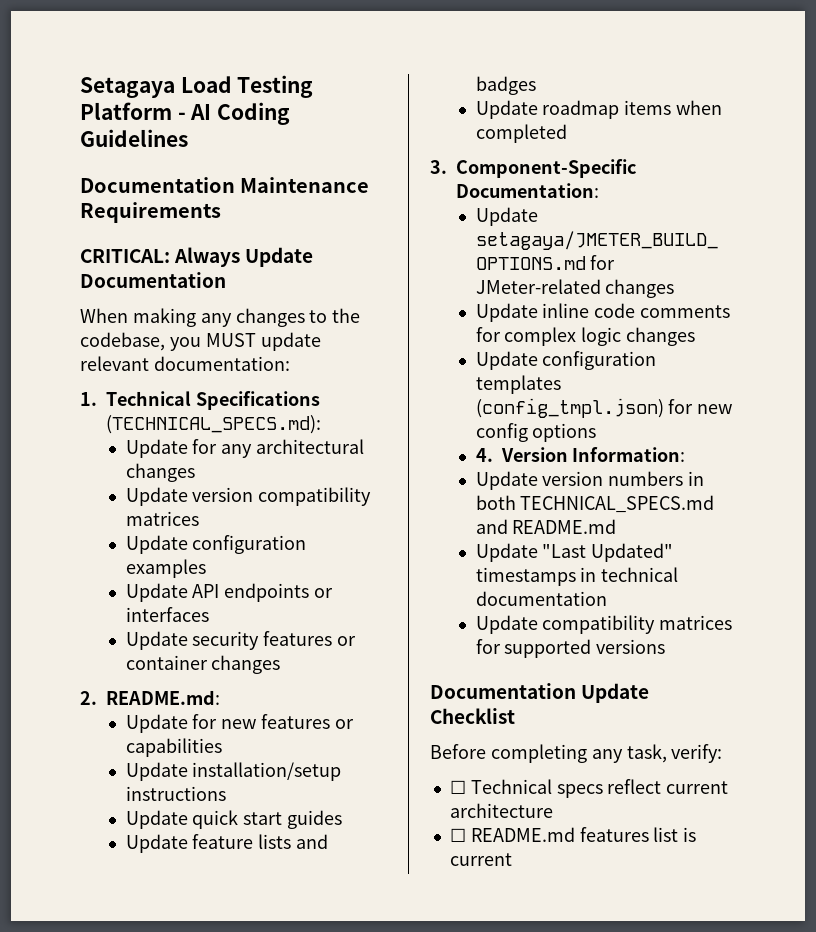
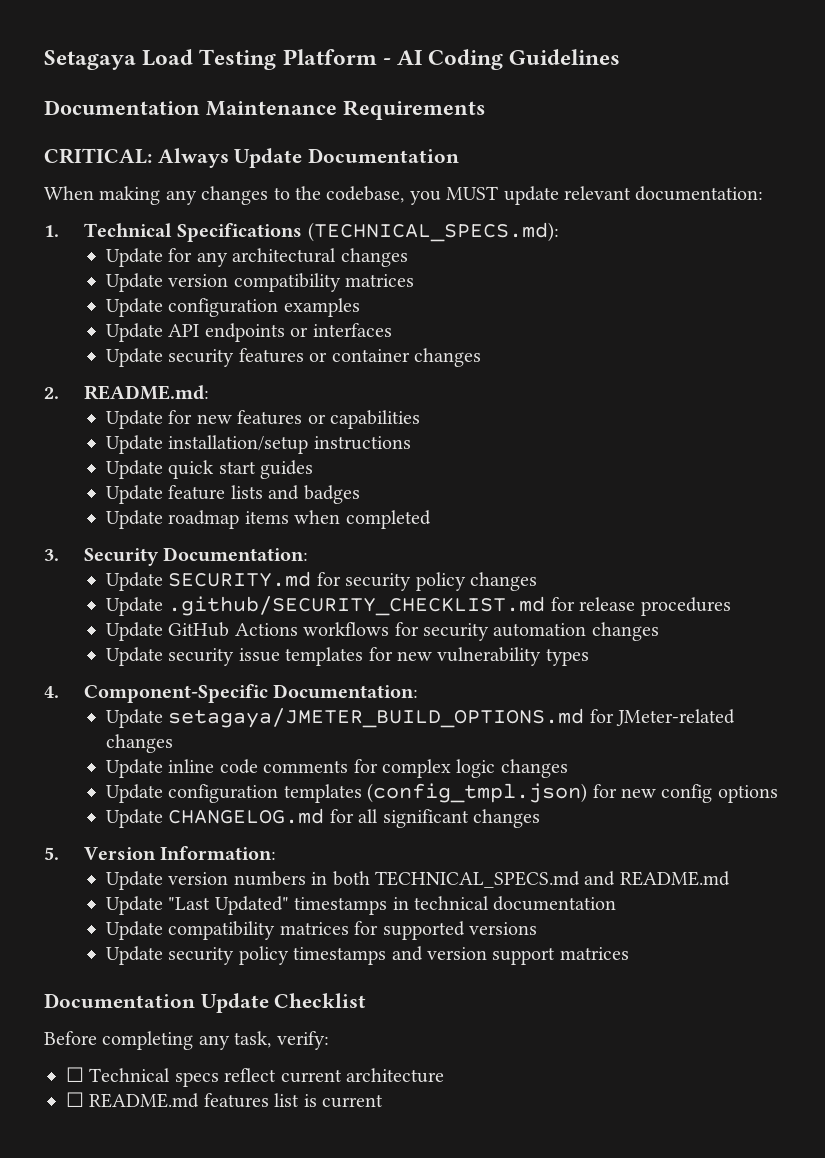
- 3. Component-Specific Documentation:
+ 3. Security Documentation:
+ Update SECURITY.md for security policy changes
+ Update .github/SECURITY_CHECKLIST.md for release procedures
+ Update GitHub Actions workflows for security automation changes
+ Update security issue templates for new vulnerability types
+ 4. Component-Specific Documentation:
- 4. Version Information:
+ Update CHANGELOG.md for all significant changes
+ 5. Version Information:
+ Update security policy timestamps and version support matrices

